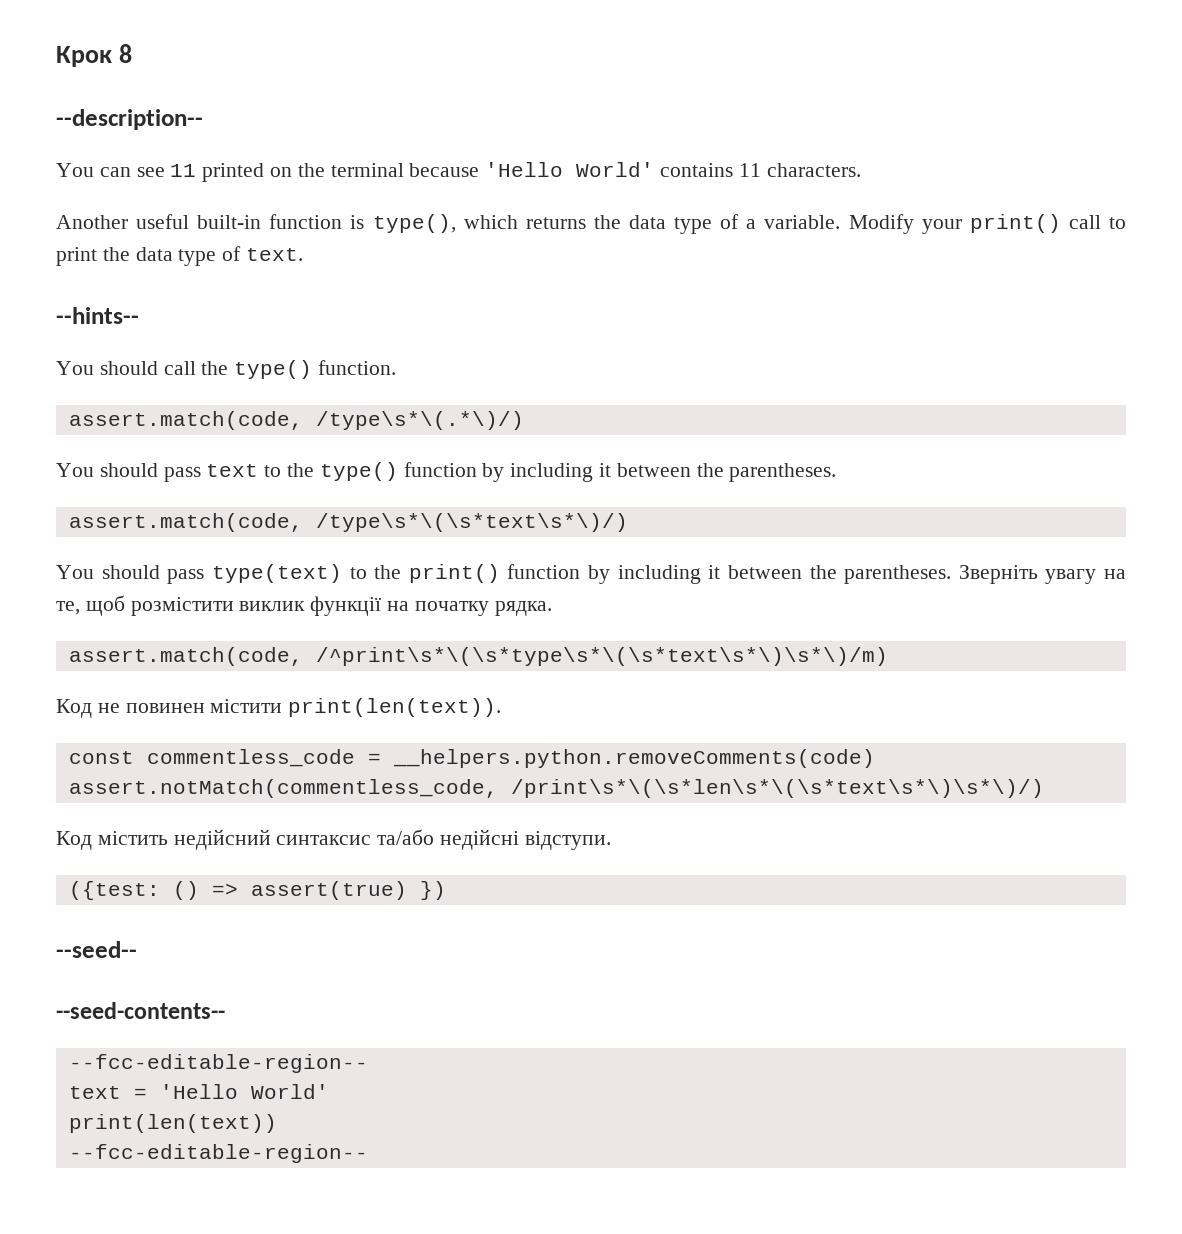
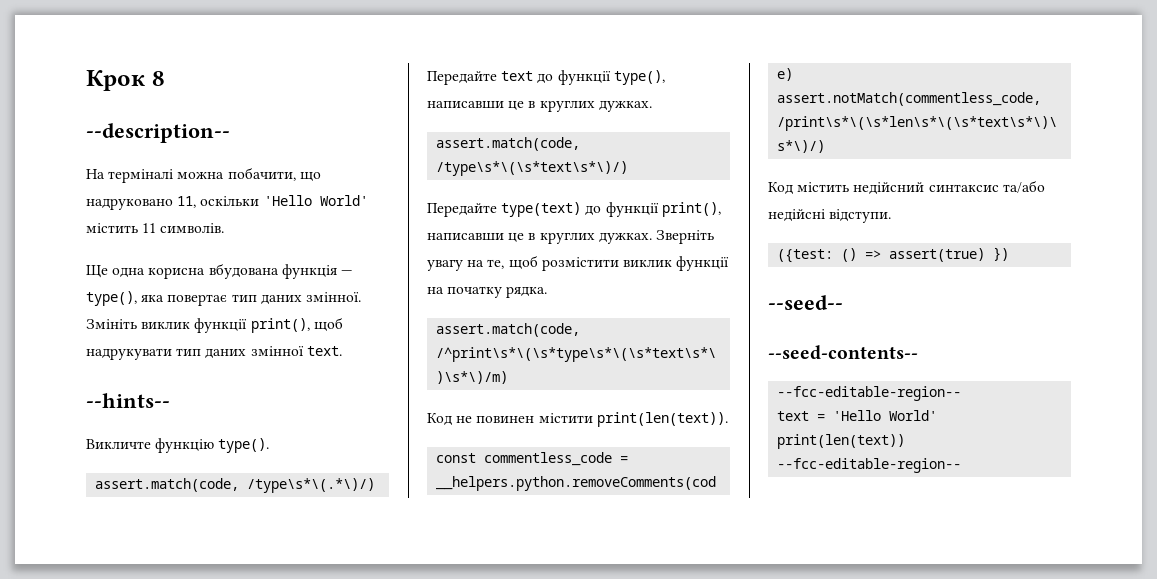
- You can see 11 printed on the terminal because 'Hello World' contains 11 characters.
- Another useful built-in function is type(), which returns the data type of a variable. Modify your print() call to print the data type of text.
+ На терміналі можна побачити, що надруковано 11, оскільки 'Hello World' містить 11 символів.
+ Ще одна корисна вбудована функція — type(), яка повертає тип даних змінної. Змініть виклик функції print(), щоб надрукувати тип даних змінної text.
  --hints--
- You should call the type() function.
+ Викличте функцію type().
  assert.match(code, /type\s*\(.*\)/)
- You should pass text to the type() function by including it between the parentheses.
+ Передайте text до функції type(), написавши це в круглих дужках.
  assert.match(code, /type\s*\(\s*text\s*\)/)
- You should pass type(text) to the print() function by including it between the parentheses.
+ Передайте type(text) до функції print(), написавши це в круглих дужках.

